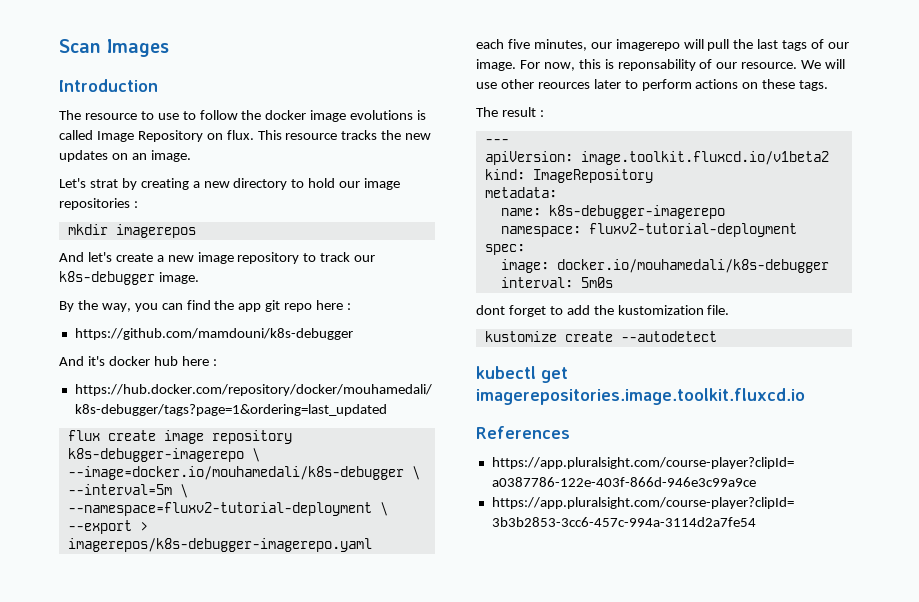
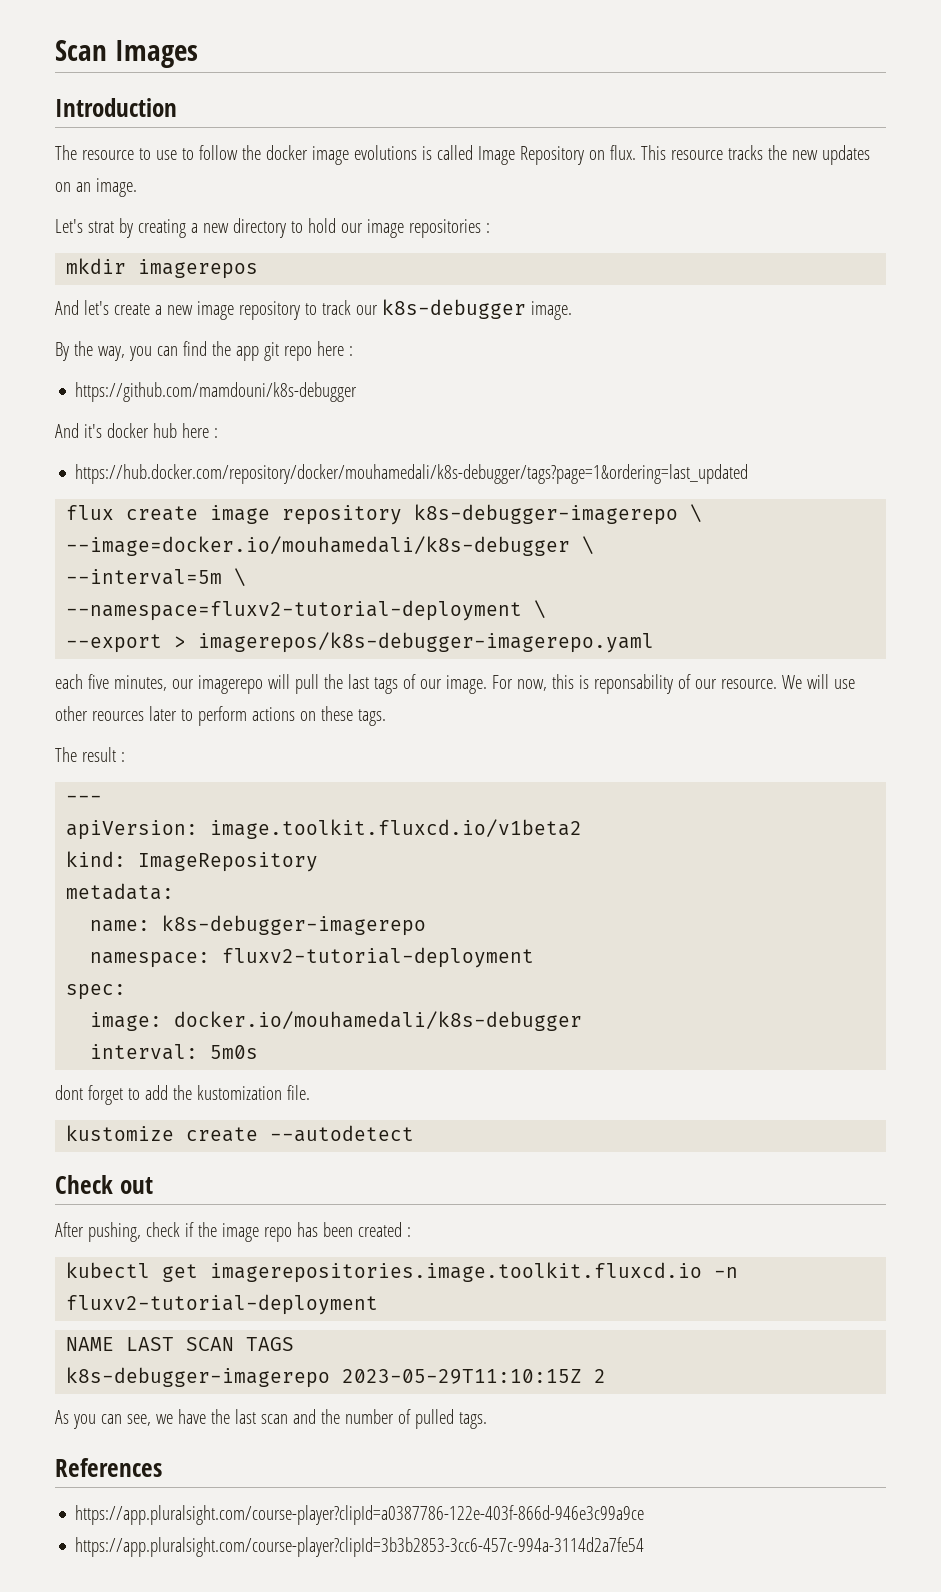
- kubectl get imagerepositories.image.toolkit.fluxcd.io
+ Check out
+ After pushing, check if the image repo has been created :
+ kubectl get imagerepositories.image.toolkit.fluxcd.io -n fluxv2-tutorial-deployment
+ NAME LAST SCAN TAGS
+ k8s-debugger-imagerepo 2023-05-29T11:10:15Z 2
+ As you can see, we have the last scan and the number of pulled tags.

